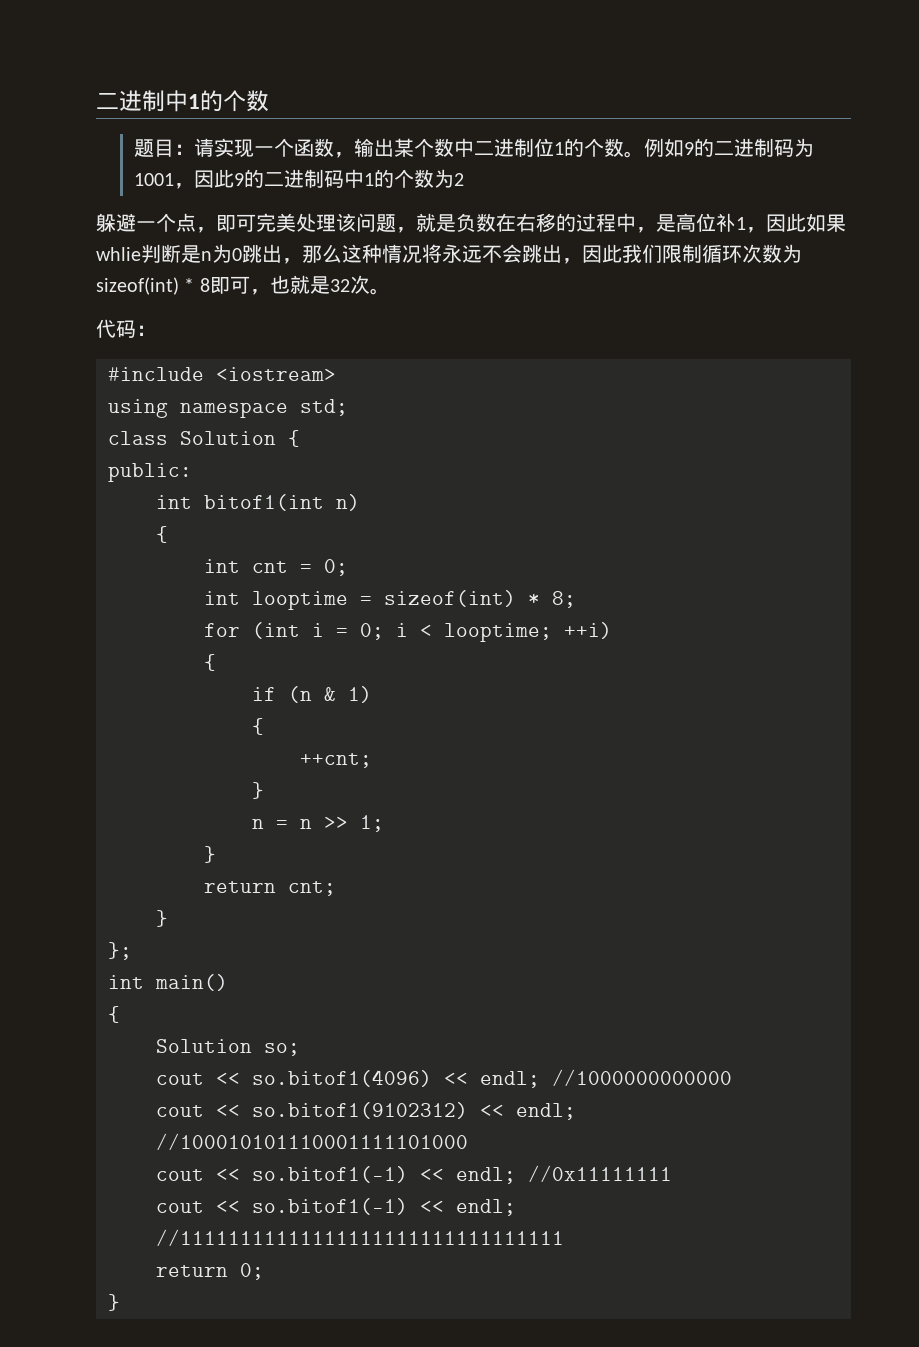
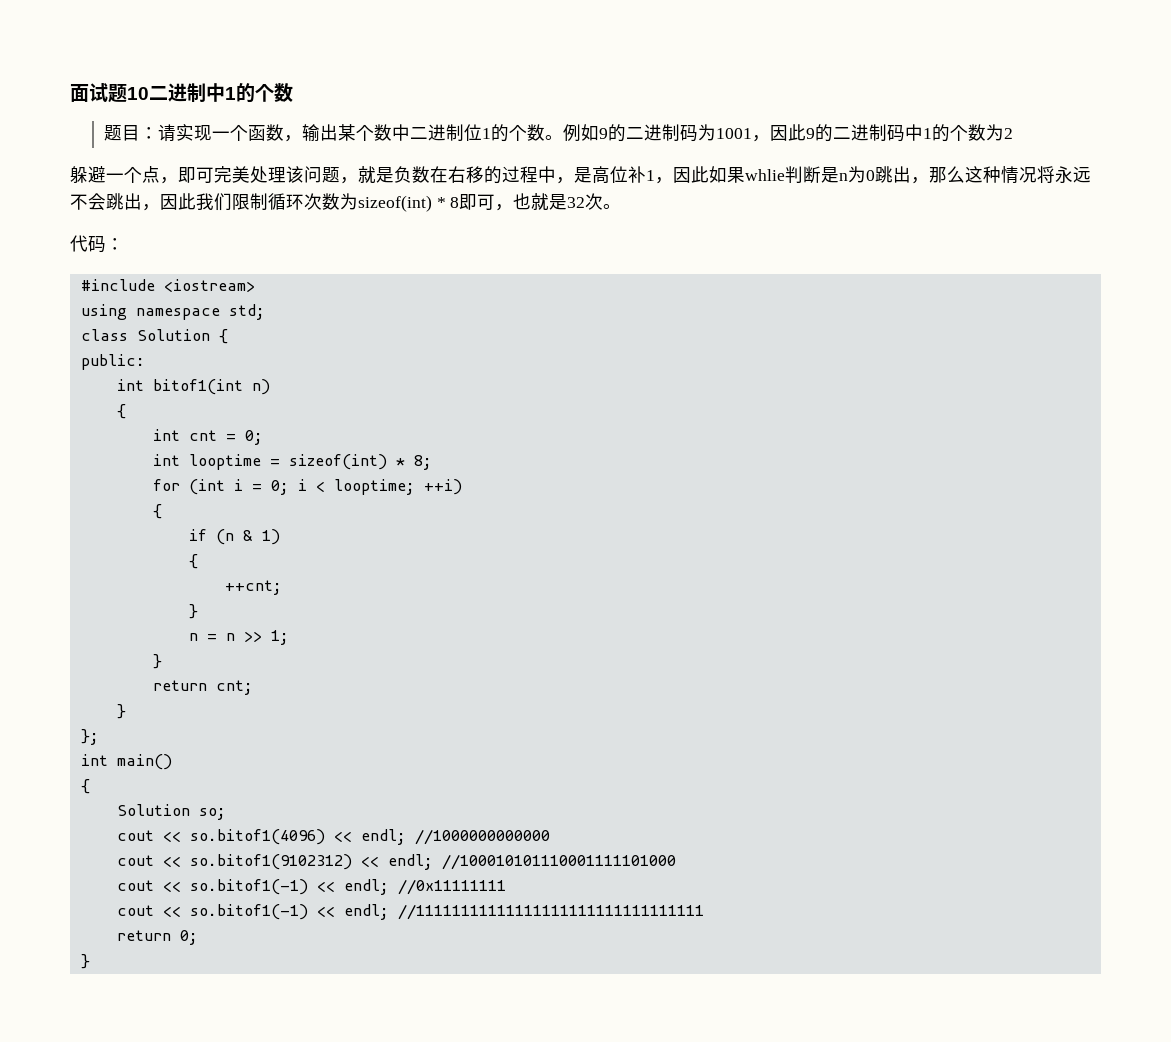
- 二进制中1的个数
+ 面试题10二进制中1的个数

